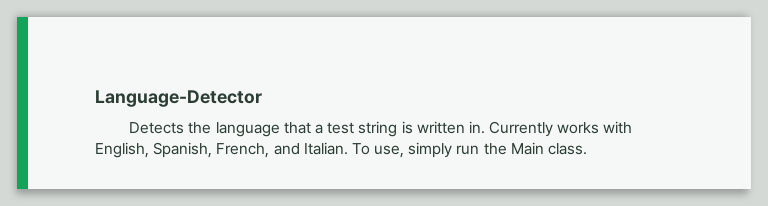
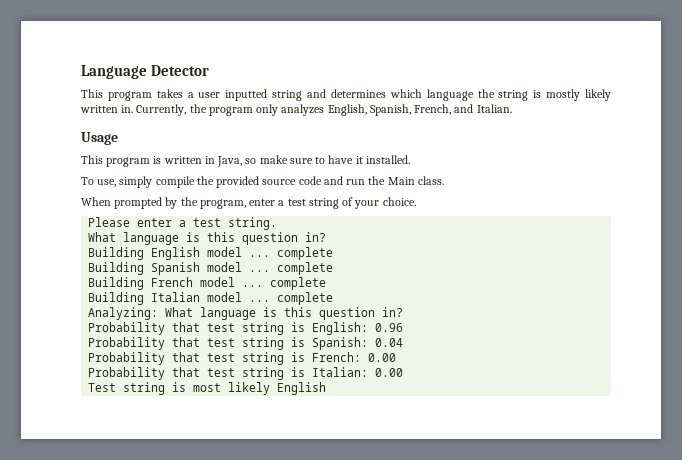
- Language-Detector
- Detects the language that a test string is written in. Currently works with English, Spanish, French, and Italian. To use, simply run the Main class.
+ Language Detector
+ This program takes a user inputted string and determines which language the string is mostly likely written in. Currently, the program only analyzes English, Spanish, French, and Italian.
+ Usage
+ This program is written in Java, so make sure to have it installed.
+ To use, simply compile the provided source code and run the Main class.
+ When prompted by the program, enter a test string of your choice.
+ Please enter a test string.
+ What language is this question in?
+ Building English model ... complete
+ Building Spanish model ... complete
+ Building French model ... complete
+ Building Italian model ... complete
+ Analyzing: What language is this question in?
+ Probability that test string is English: 0.96
+ Probability that test string is Spanish: 0.04
+ Probability that test string is French: 0.00
+ Probability that test string is Italian: 0.00
+ Test string is most likely English

